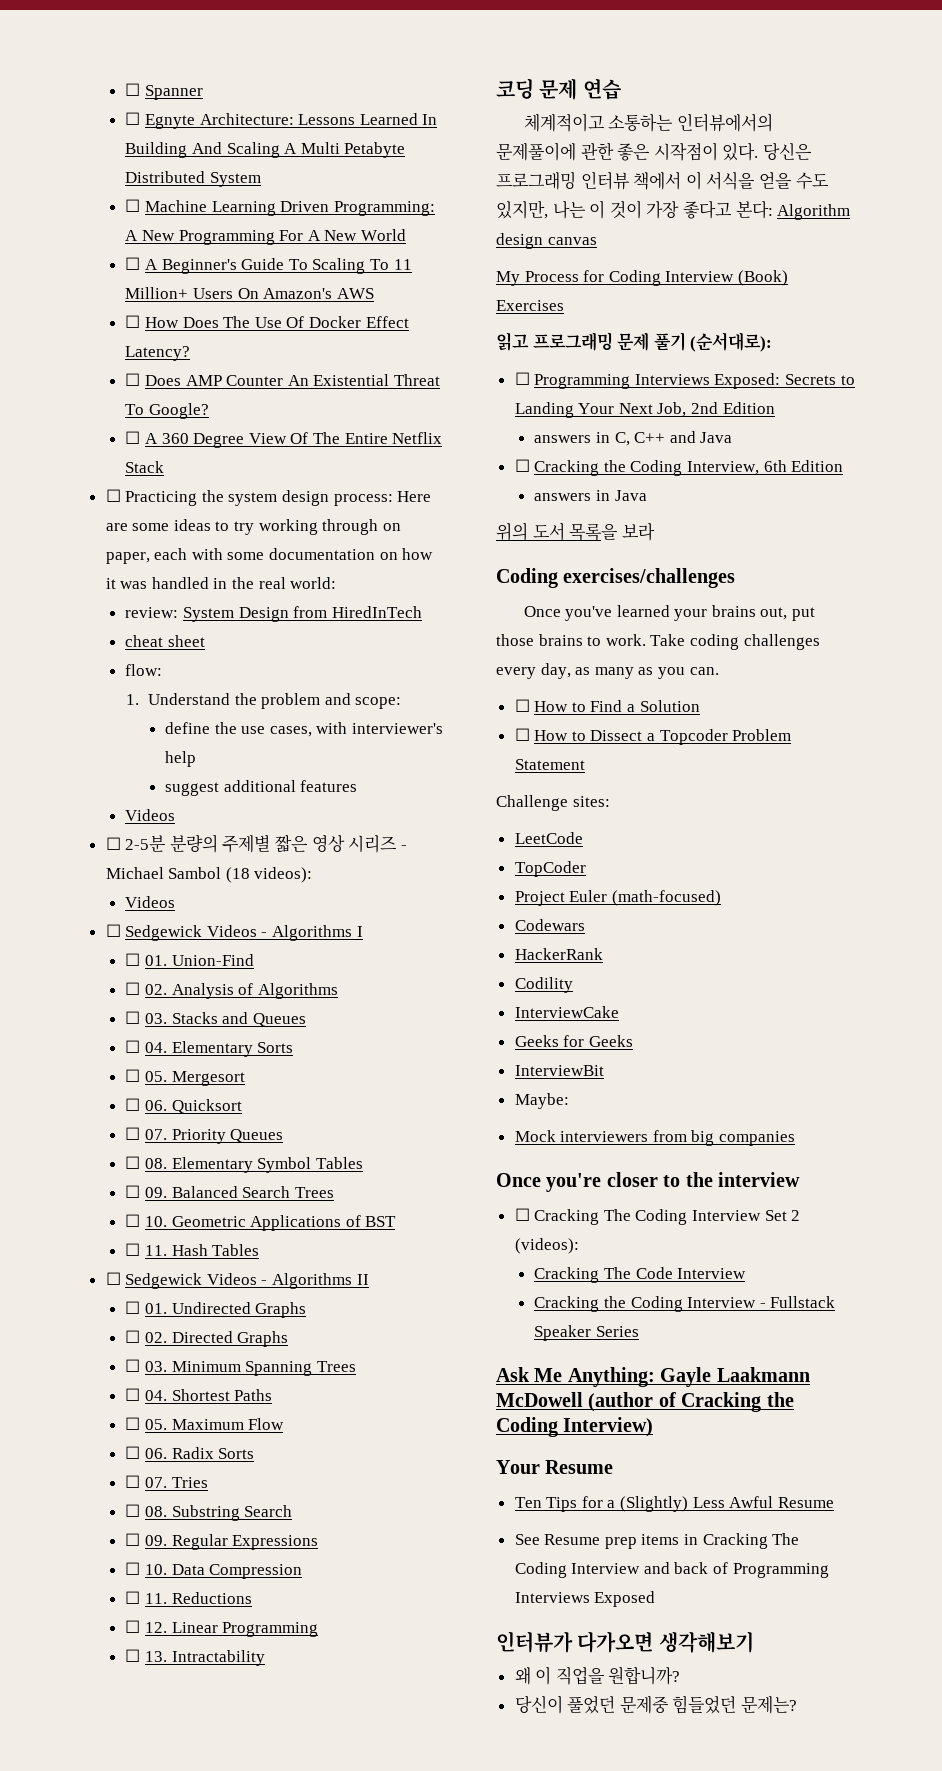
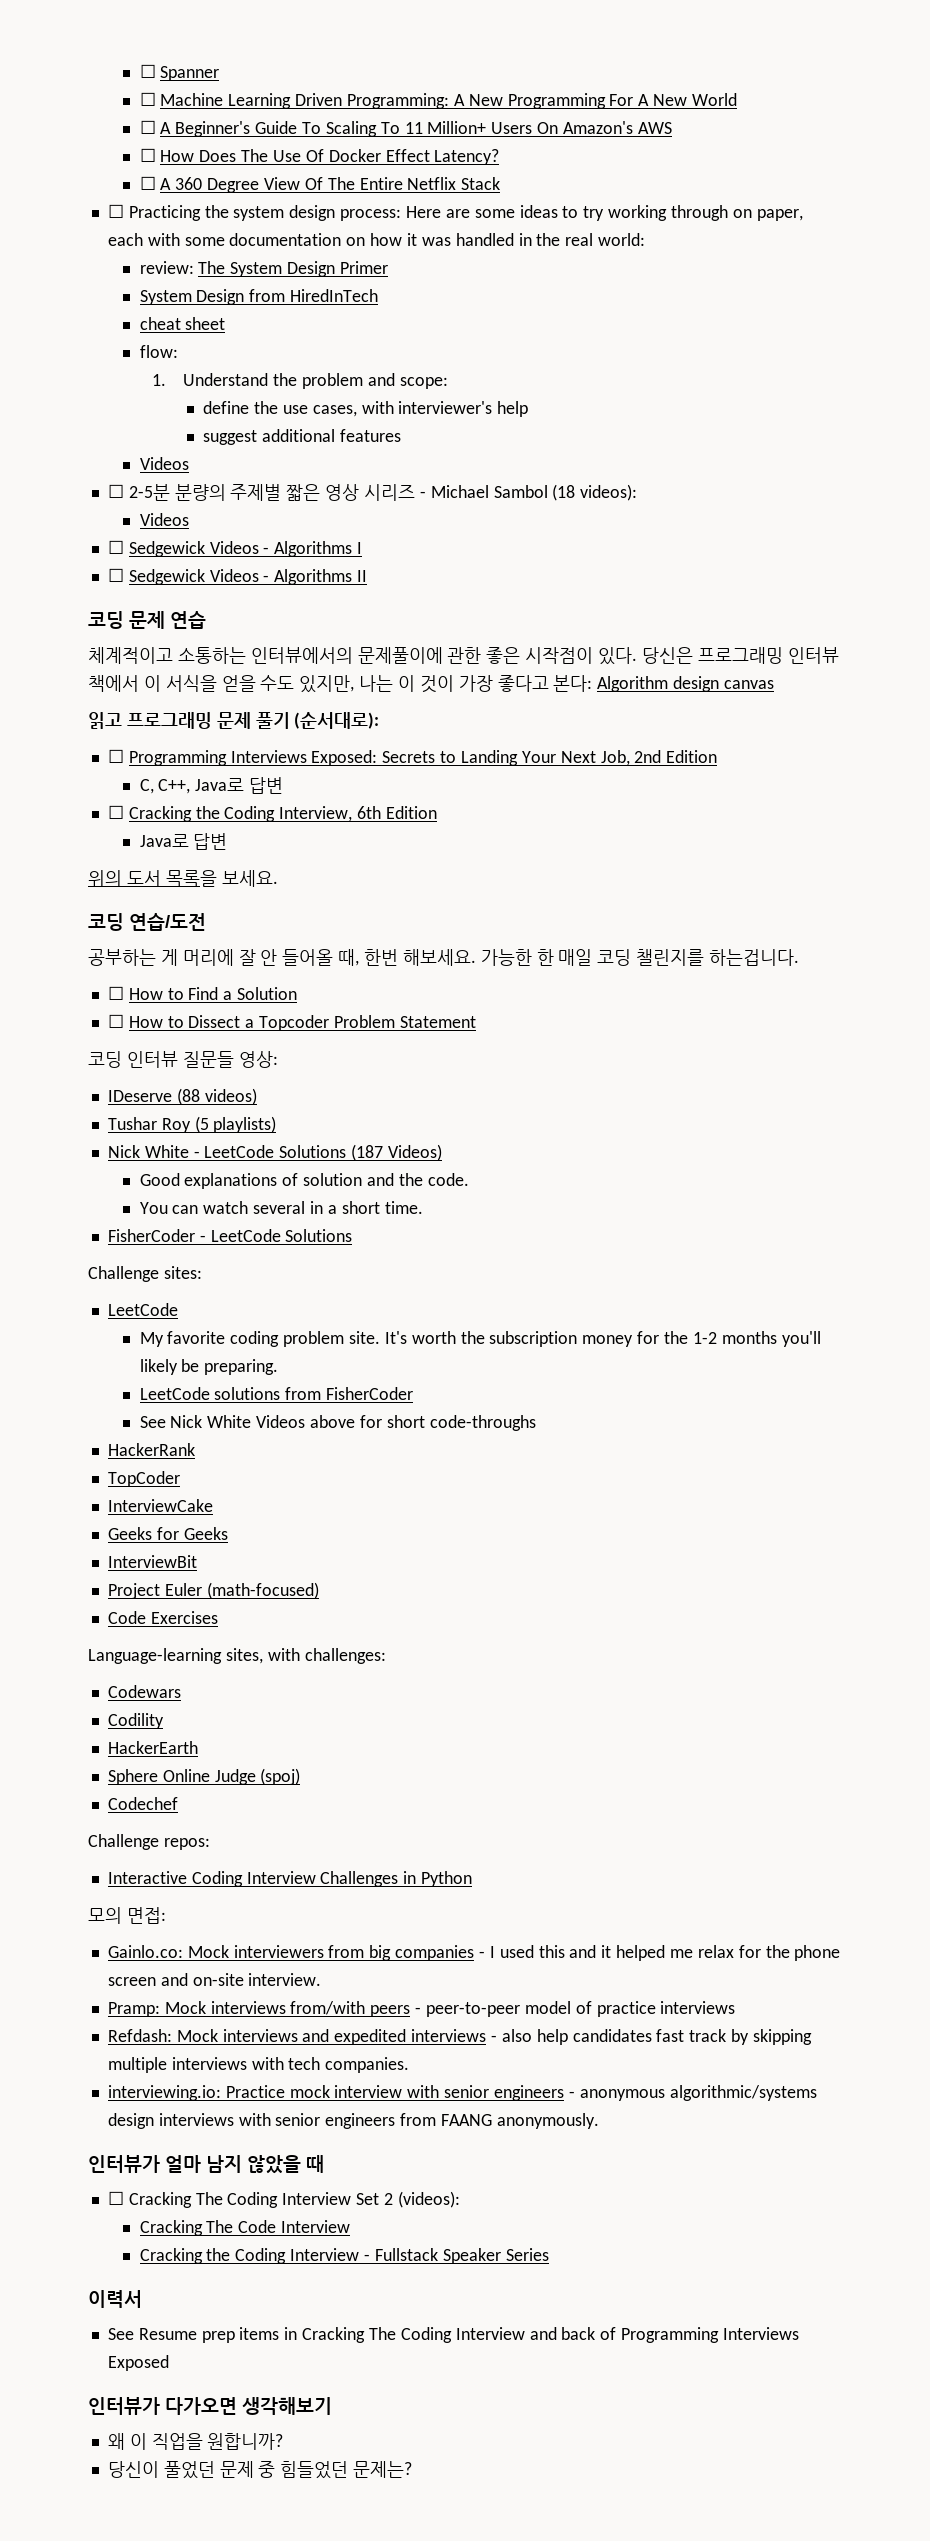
- ☐ Egnyte Architecture: Lessons Learned In Building And Scaling A Multi Petabyte Distributed System
- ☐ Does AMP Counter An Existential Threat To Google?
- review: System Design from HiredInTech
+ review: The System Design Primer
+ System Design from HiredInTech
- ☐ 01. Union-Find
- ☐ 02. Analysis of Algorithms
- ☐ 03. Stacks and Queues
- ☐ 04. Elementary Sorts
- ☐ 05. Mergesort
- ☐ 06. Quicksort
- ☐ 07. Priority Queues
- ☐ 08. Elementary Symbol Tables
- ☐ 09. Balanced Search Trees
- ☐ 10. Geometric Applications of BST
- ☐ 11. Hash Tables
- ☐ 01. Undirected Graphs
- ☐ 02. Directed Graphs
- ☐ 03. Minimum Spanning Trees
- ☐ 04. Shortest Paths
- ☐ 05. Maximum Flow
- ☐ 06. Radix Sorts
- ☐ 07. Tries
- ☐ 08. Substring Search
- ☐ 09. Regular Expressions
- ☐ 10. Data Compression
- ☐ 11. Reductions
- ☐ 12. Linear Programming
- ☐ 13. Intractability
- My Process for Coding Interview (Book) Exercises
- answers in C, C++ and Java
+ C, C++, Java로 답변
  ☐ Cracking the Coding Interview, 6th Edition
- answers in Java
+ Java로 답변
- 위의 도서 목록을 보라
- Coding exercises/challenges
- Once you've learned your brains out, put those brains to work. Take coding challenges every day, as many as you can.
+ 위의 도서 목록을 보세요.
+ 코딩 연습/도전
+ 공부하는 게 머리에 잘 안 들어올 때, 한번 해보세요. 가능한 한 매일 코딩 챌린지를 하는겁니다.
+ 코딩 인터뷰 질문들 영상:
+ IDeserve (88 videos)
+ Tushar Roy (5 playlists)
+ Nick White - LeetCode Solutions (187 Videos)
+ Good explanations of solution and the code.
+ You can watch several in a short time.
+ FisherCoder - LeetCode Solutions
  Challenge sites:
  LeetCode
- TopCoder
- Project Euler (math-focused)
- Codewars
+ My favorite coding problem site. It's worth the subscription money for the 1-2 months you'll likely be preparing.
+ LeetCode solutions from FisherCoder
+ See Nick White Videos above for short code-throughs
- Codility
+ TopCoder
- Maybe:
- Mock interviewers from big companies
- Once you're closer to the interview
+ Project Euler (math-focused)
+ Code Exercises
+ Language-learning sites, with challenges:
+ Codewars
+ Codility
+ HackerEarth
+ Sphere Online Judge (spoj)
+ Codechef
+ Challenge repos:
+ Interactive Coding Interview Challenges in Python
+ 모의 면접:
+ Gainlo.co: Mock interviewers from big companies - I used this and it helped me relax for the phone screen and on-site interview.
+ Pramp: Mock interviews from/with peers - peer-to-peer model of practice interviews
+ Refdash: Mock interviews and expedited interviews - also help candidates fast track by skipping multiple interviews with tech companies.
+ interviewing.io: Practice mock interview with senior engineers - anonymous algorithmic/systems design interviews with senior engineers from FAANG anonymously.
+ 인터뷰가 얼마 남지 않았을 때
- Ask Me Anything: Gayle Laakmann McDowell (author of Cracking the Coding Interview)
- Your Resume
- Ten Tips for a (Slightly) Less Awful Resume
+ 이력서
- 당신이 풀었던 문제중 힘들었던 문제는?
+ 당신이 풀었던 문제 중 힘들었던 문제는?

